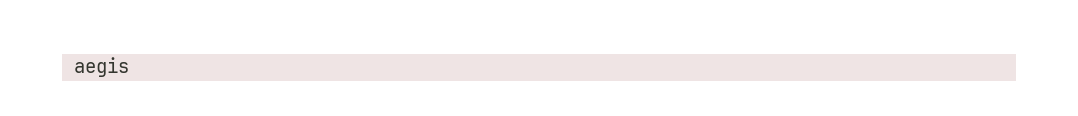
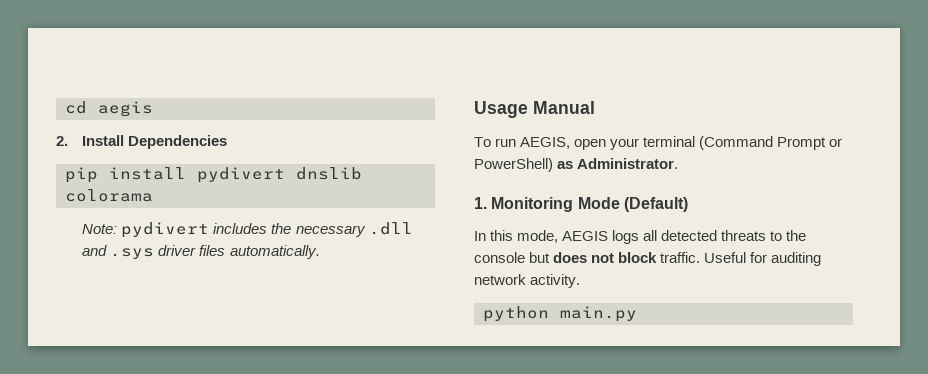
- aegis
+ cd aegis
+ 2. Install Dependencies
+ pip install pydivert dnslib colorama
+ Note: pydivert includes the necessary .dll and .sys driver files automatically.
+ Usage Manual
+ To run AEGIS, open your terminal (Command Prompt or PowerShell) as Administrator.
+ 1. Monitoring Mode (Default)
+ In this mode, AEGIS logs all detected threats to the console but does not block traffic. Useful for auditing network activity.
+ python main.py

